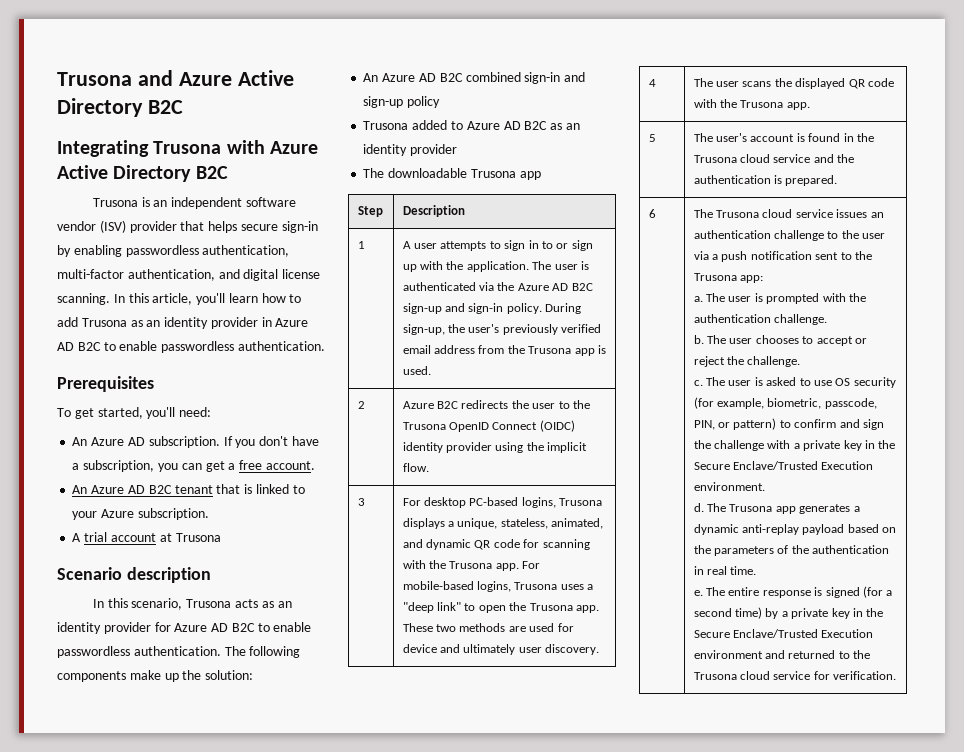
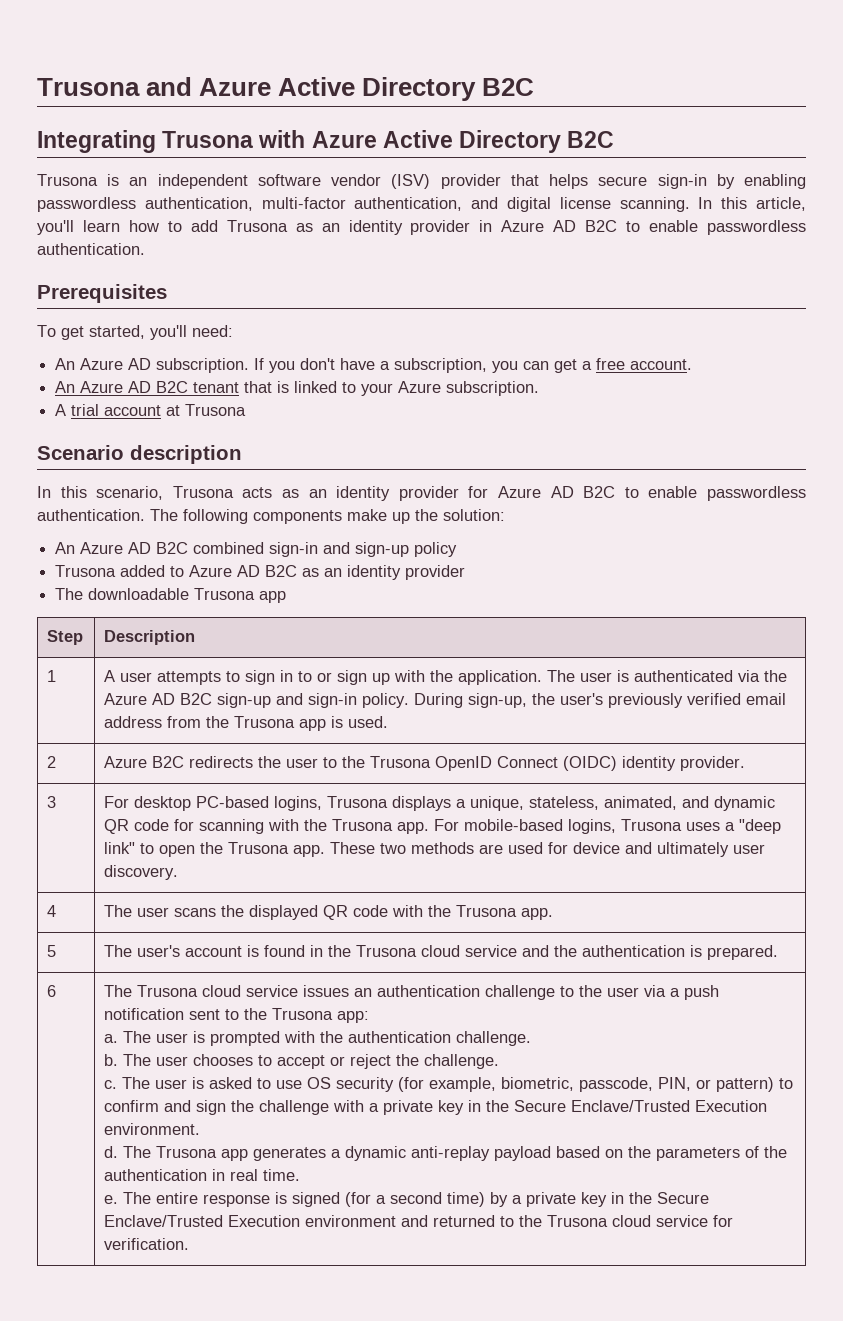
- 2 | Azure B2C redirects the user to the Trusona OpenID Connect (OIDC) identity provider using the implicit flow.
+ 2 | Azure B2C redirects the user to the Trusona OpenID Connect (OIDC) identity provider.

